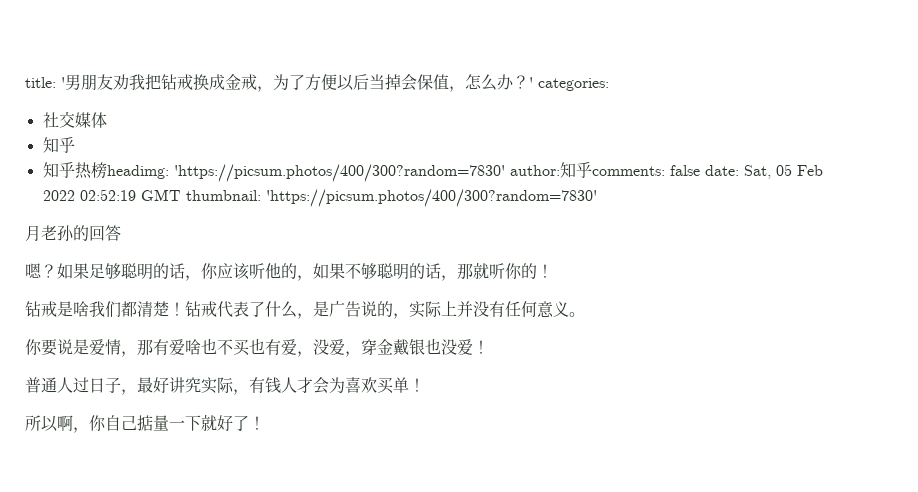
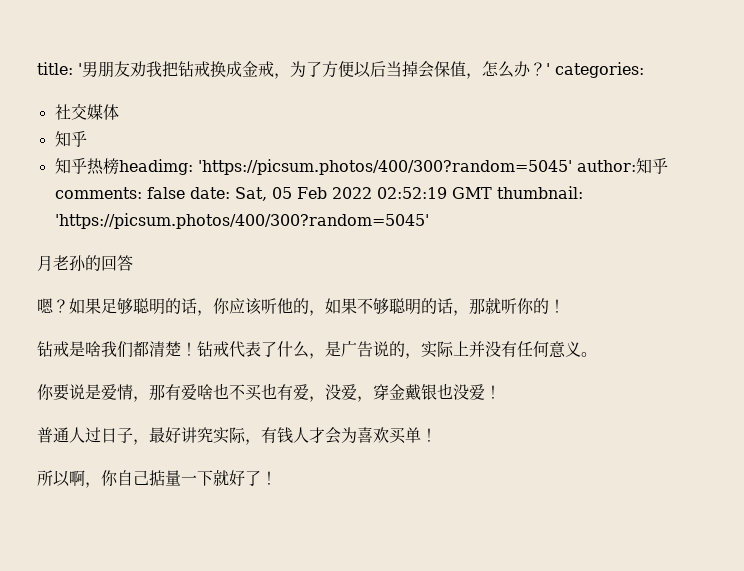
- 知乎热榜headimg: 'https://picsum.photos/400/300?random=7830' author:知乎comments: false date: Sat, 05 Feb 2022 02:52:19 GMT thumbnail: 'https://picsum.photos/400/300?random=7830'
+ 知乎热榜headimg: 'https://picsum.photos/400/300?random=5045' author:知乎comments: false date: Sat, 05 Feb 2022 02:52:19 GMT thumbnail: 'https://picsum.photos/400/300?random=5045'

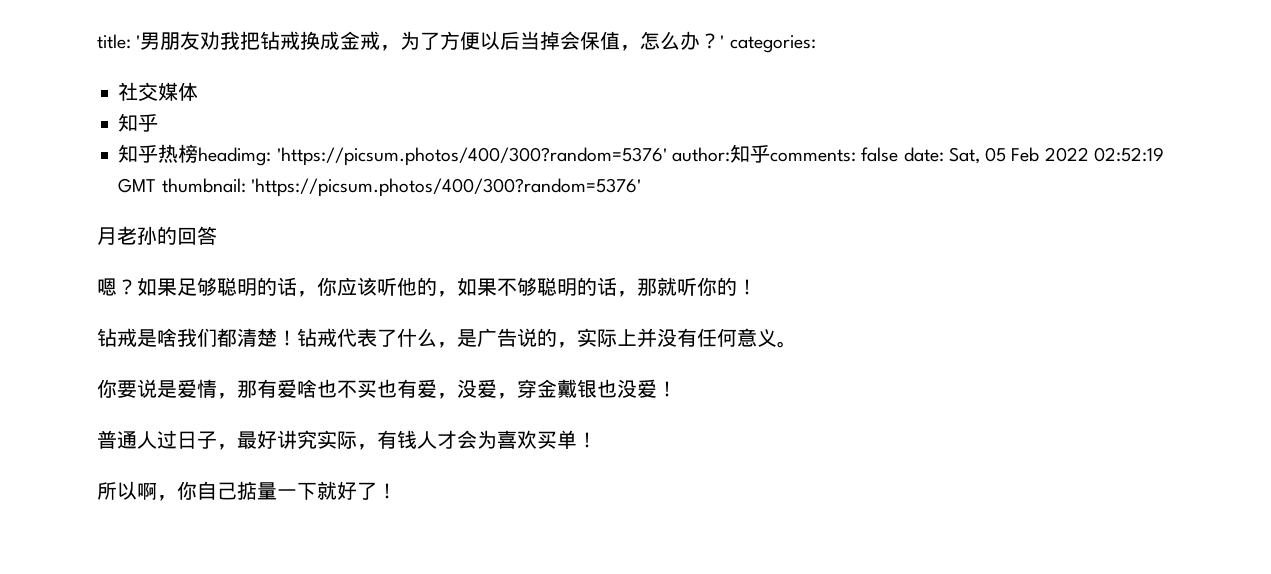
- 知乎热榜headimg: 'https://picsum.photos/400/300?random=5045' author:知乎comments: false date: Sat, 05 Feb 2022 02:52:19 GMT thumbnail: 'https://picsum.photos/400/300?random=5045'
+ 知乎热榜headimg: 'https://picsum.photos/400/300?random=5376' author:知乎comments: false date: Sat, 05 Feb 2022 02:52:19 GMT thumbnail: 'https://picsum.photos/400/300?random=5376'

